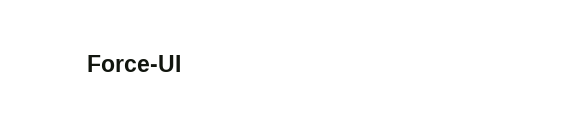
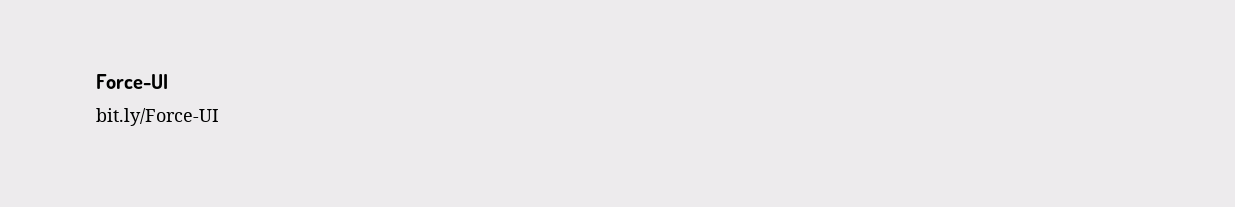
+ bit.ly/Force-UI

